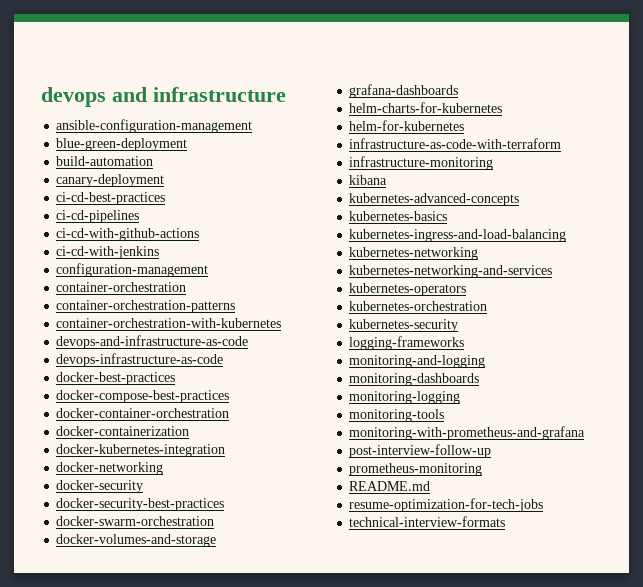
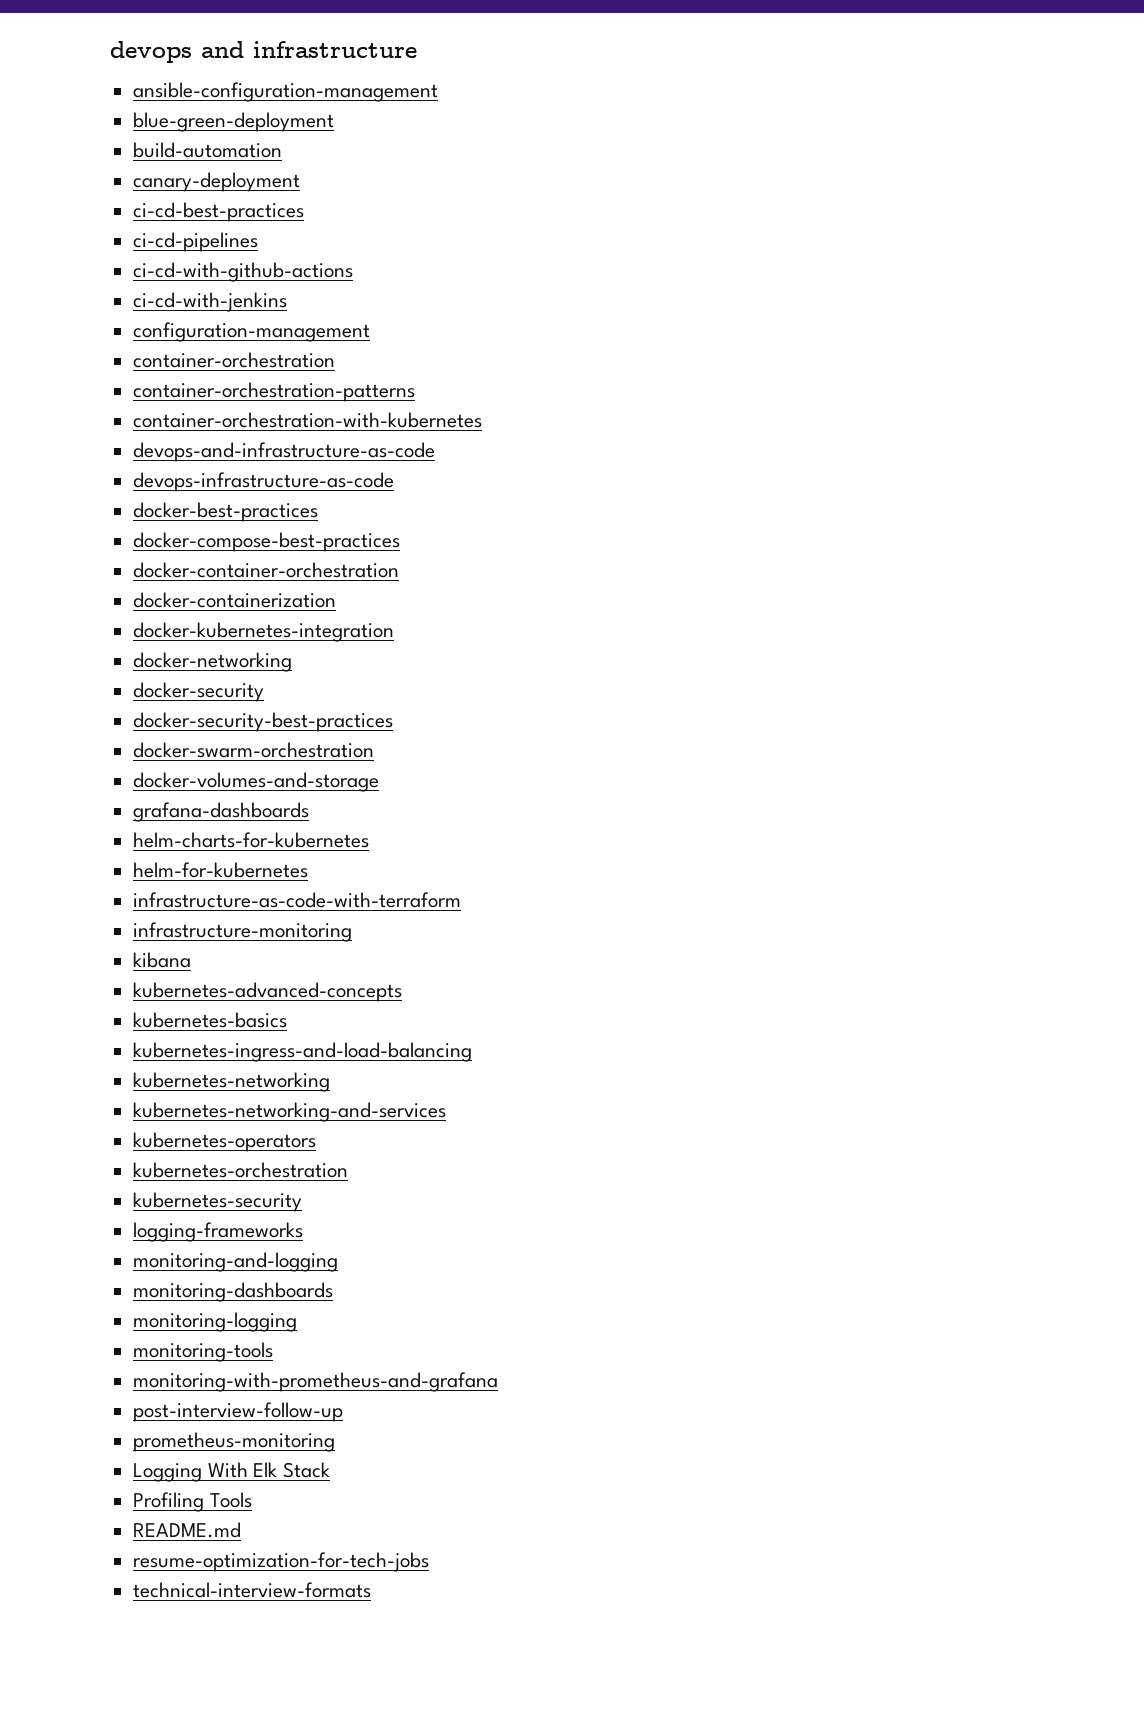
+ Logging With Elk Stack
+ Profiling Tools

